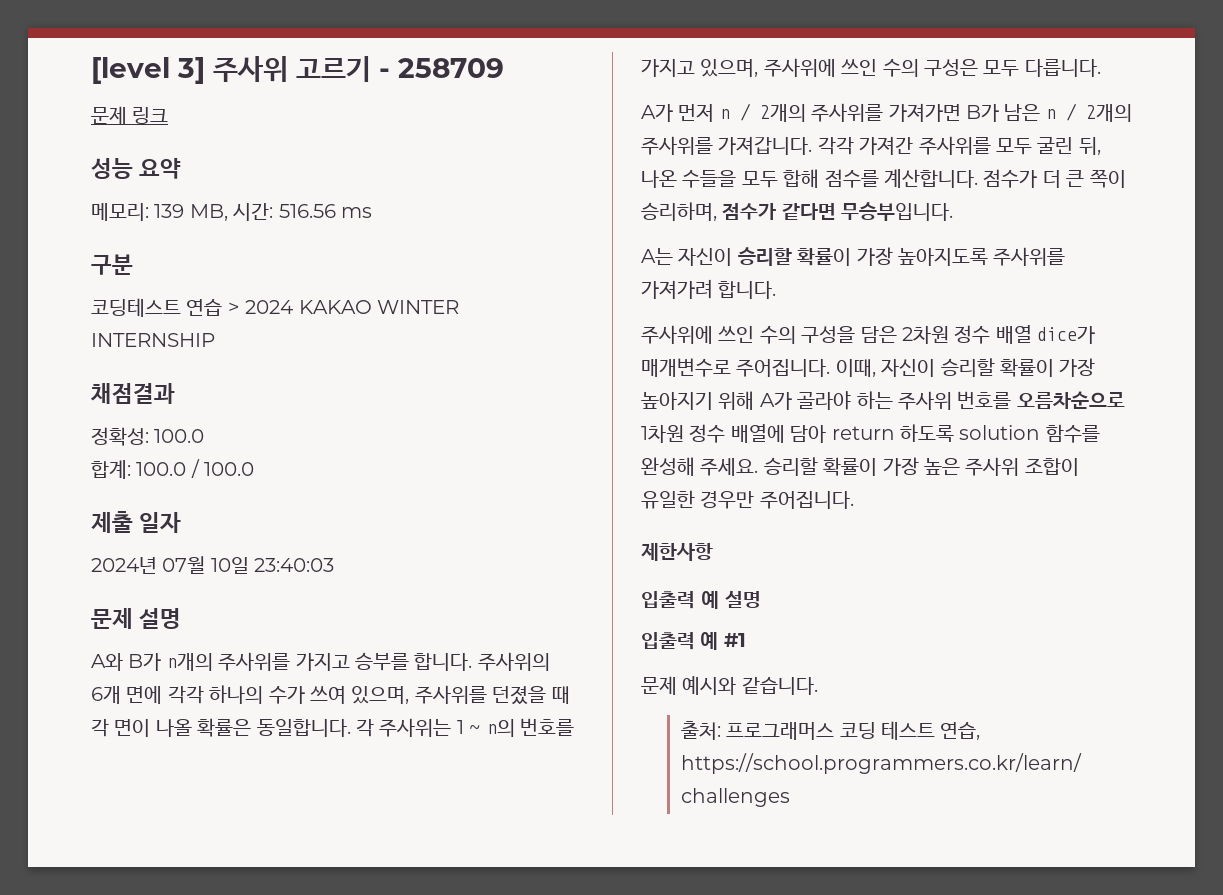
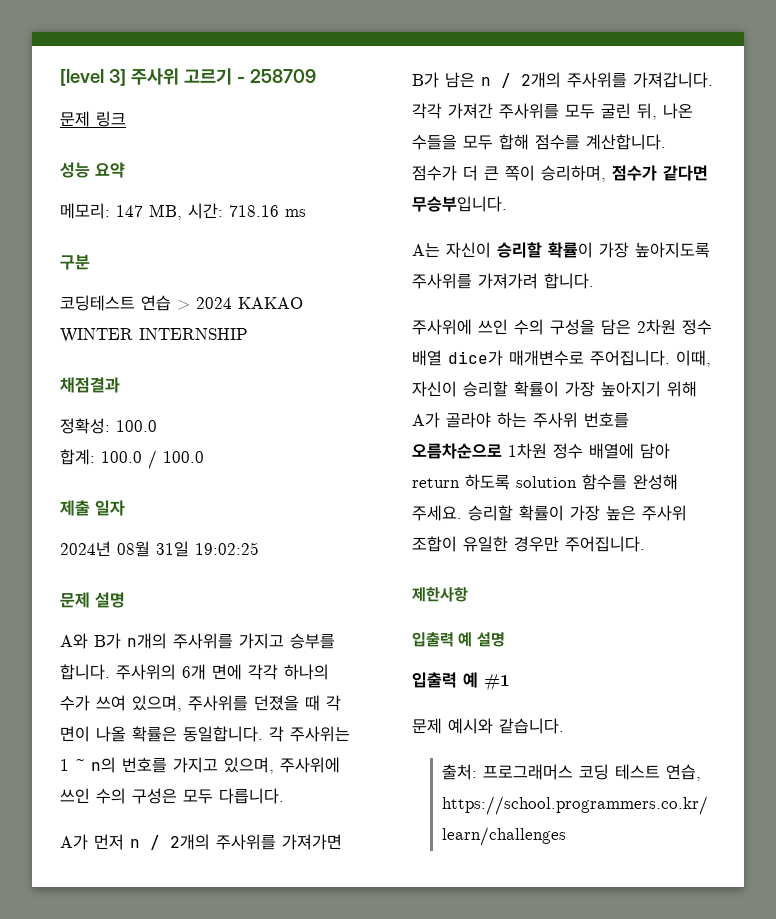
- 메모리: 139 MB, 시간: 516.56 ms
+ 메모리: 147 MB, 시간: 718.16 ms
- 2024년 07월 10일 23:40:03
+ 2024년 08월 31일 19:02:25

